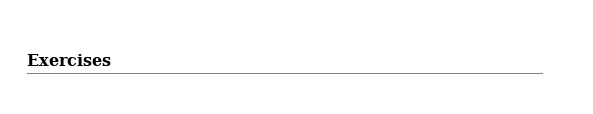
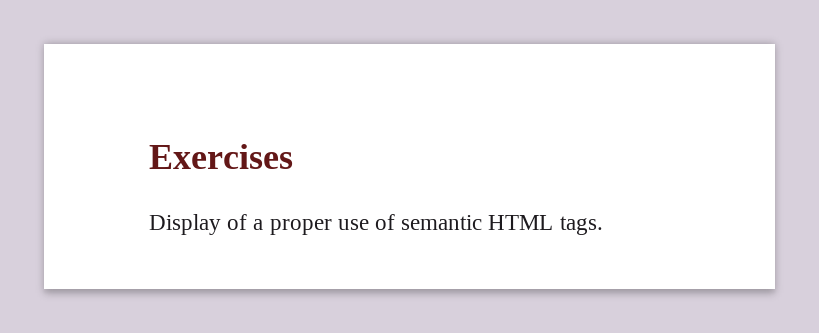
+ Display of a proper use of semantic HTML tags.

